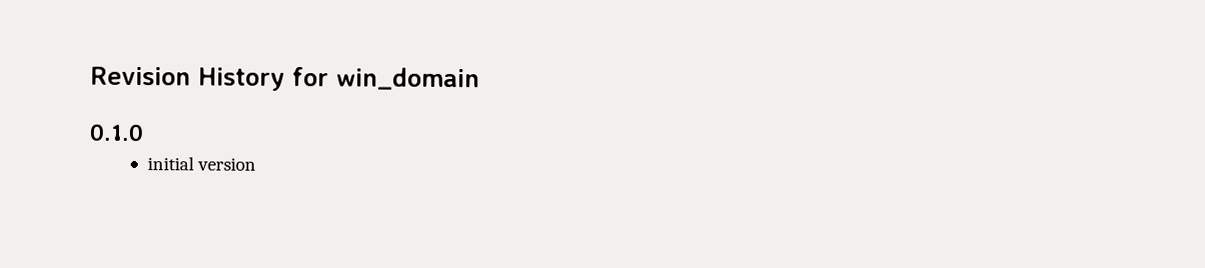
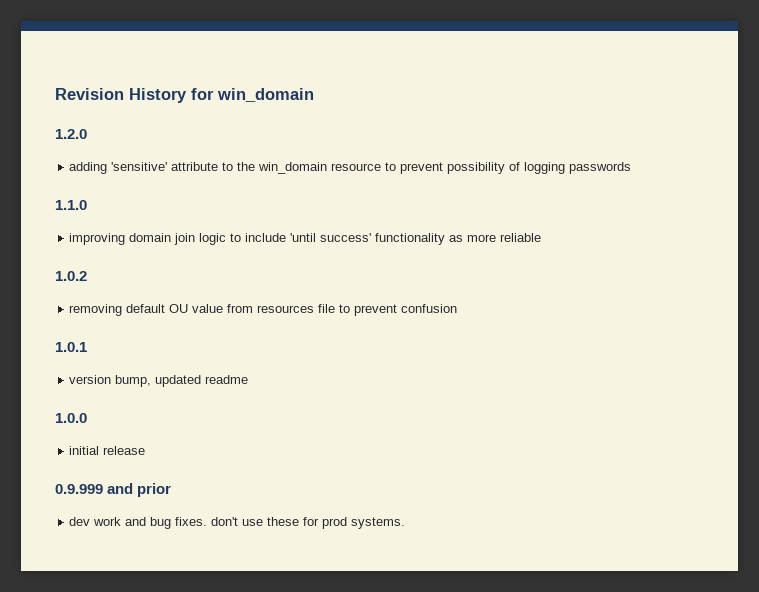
- 0.1.0
- initial version
+ 1.2.0
+ adding 'sensitive' attribute to the win_domain resource to prevent possibility of logging passwords
+ 1.1.0
+ improving domain join logic to include 'until success' functionality as more reliable
+ 1.0.2
+ removing default OU value from resources file to prevent confusion
+ 1.0.1
+ version bump, updated readme
+ 1.0.0
+ initial release
+ 0.9.999 and prior
+ dev work and bug fixes. don't use these for prod systems.

